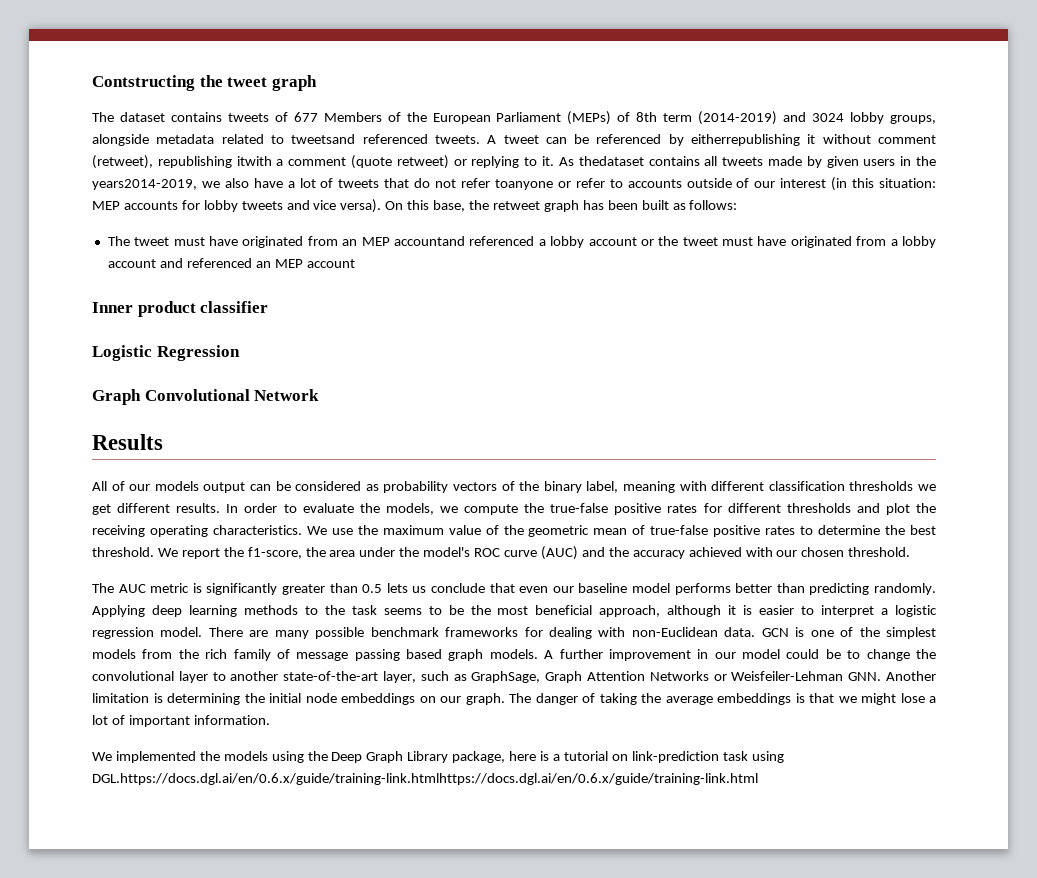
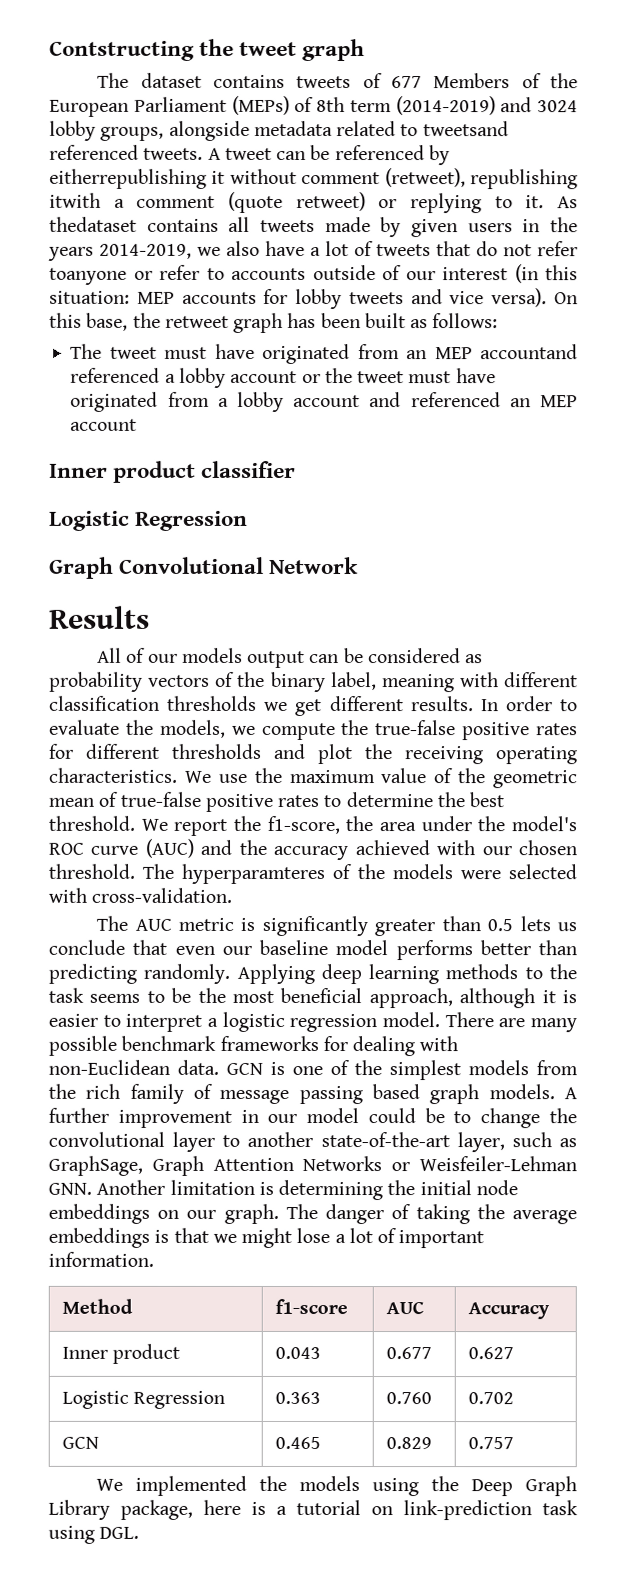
- As thedataset contains all tweets made by given users in the years2014-2019, we also have a lot of tweets that do not refer toanyone or refer to accounts outside of our interest (in this situation: MEP accounts for lobby tweets and vice versa).
+ As thedataset contains all tweets made by given users in the years 2014-2019, we also have a lot of tweets that do not refer toanyone or refer to accounts outside of our interest (in this situation: MEP accounts for lobby tweets and vice versa).
+ The hyperparamteres of the models were selected with cross-validation.
+ Method | f1-score | AUC | Accuracy
+ Inner product | 0.043 | 0.677 | 0.627
+ Logistic Regression | 0.363 | 0.760 | 0.702
+ GCN | 0.465 | 0.829 | 0.757
- We implemented the models using the Deep Graph Library package, here is a tutorial on link-prediction task using DGL.https://docs.dgl.ai/en/0.6.x/guide/training-link.htmlhttps://docs.dgl.ai/en/0.6.x/guide/training-link.html
+ We implemented the models using the Deep Graph Library package, here is a tutorial on link-prediction task using DGL.

